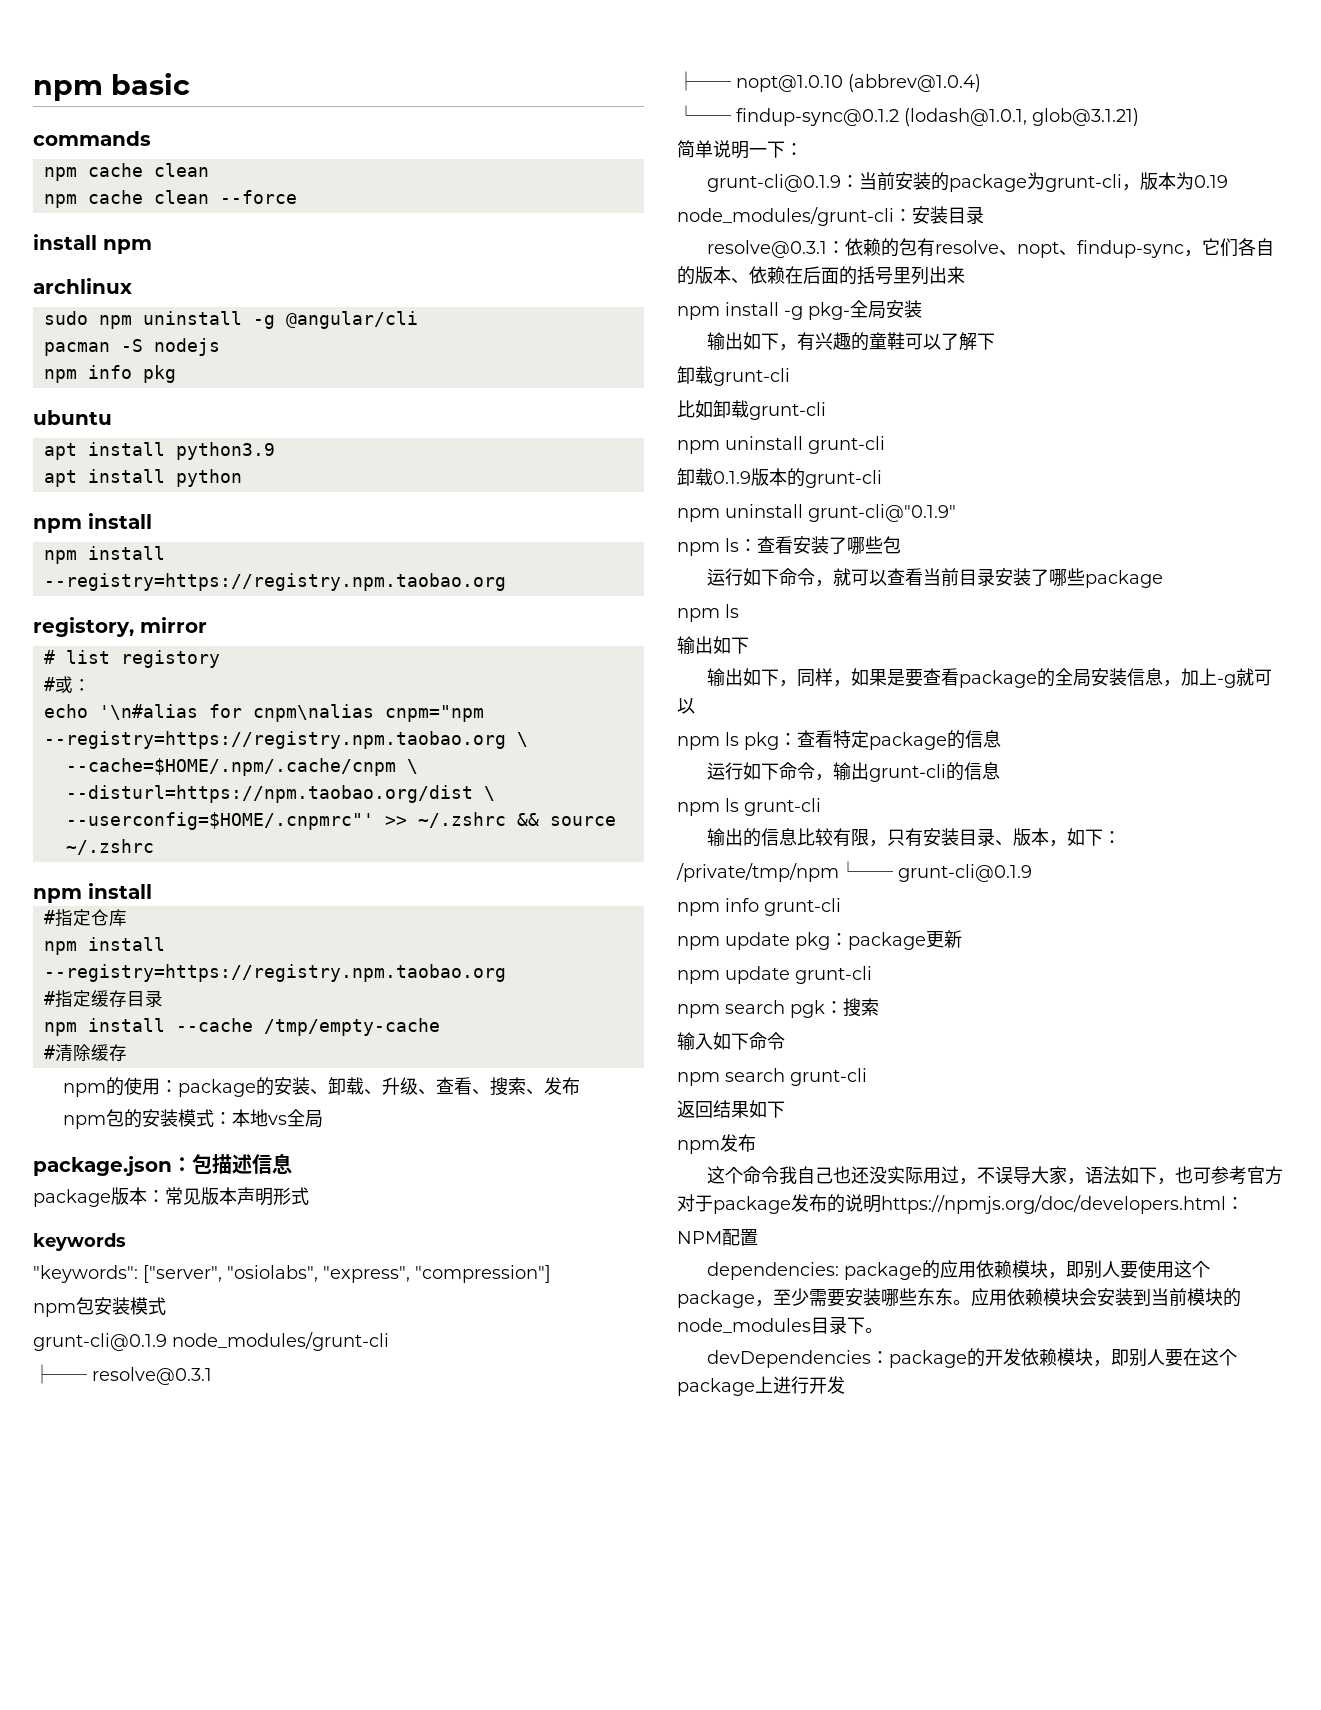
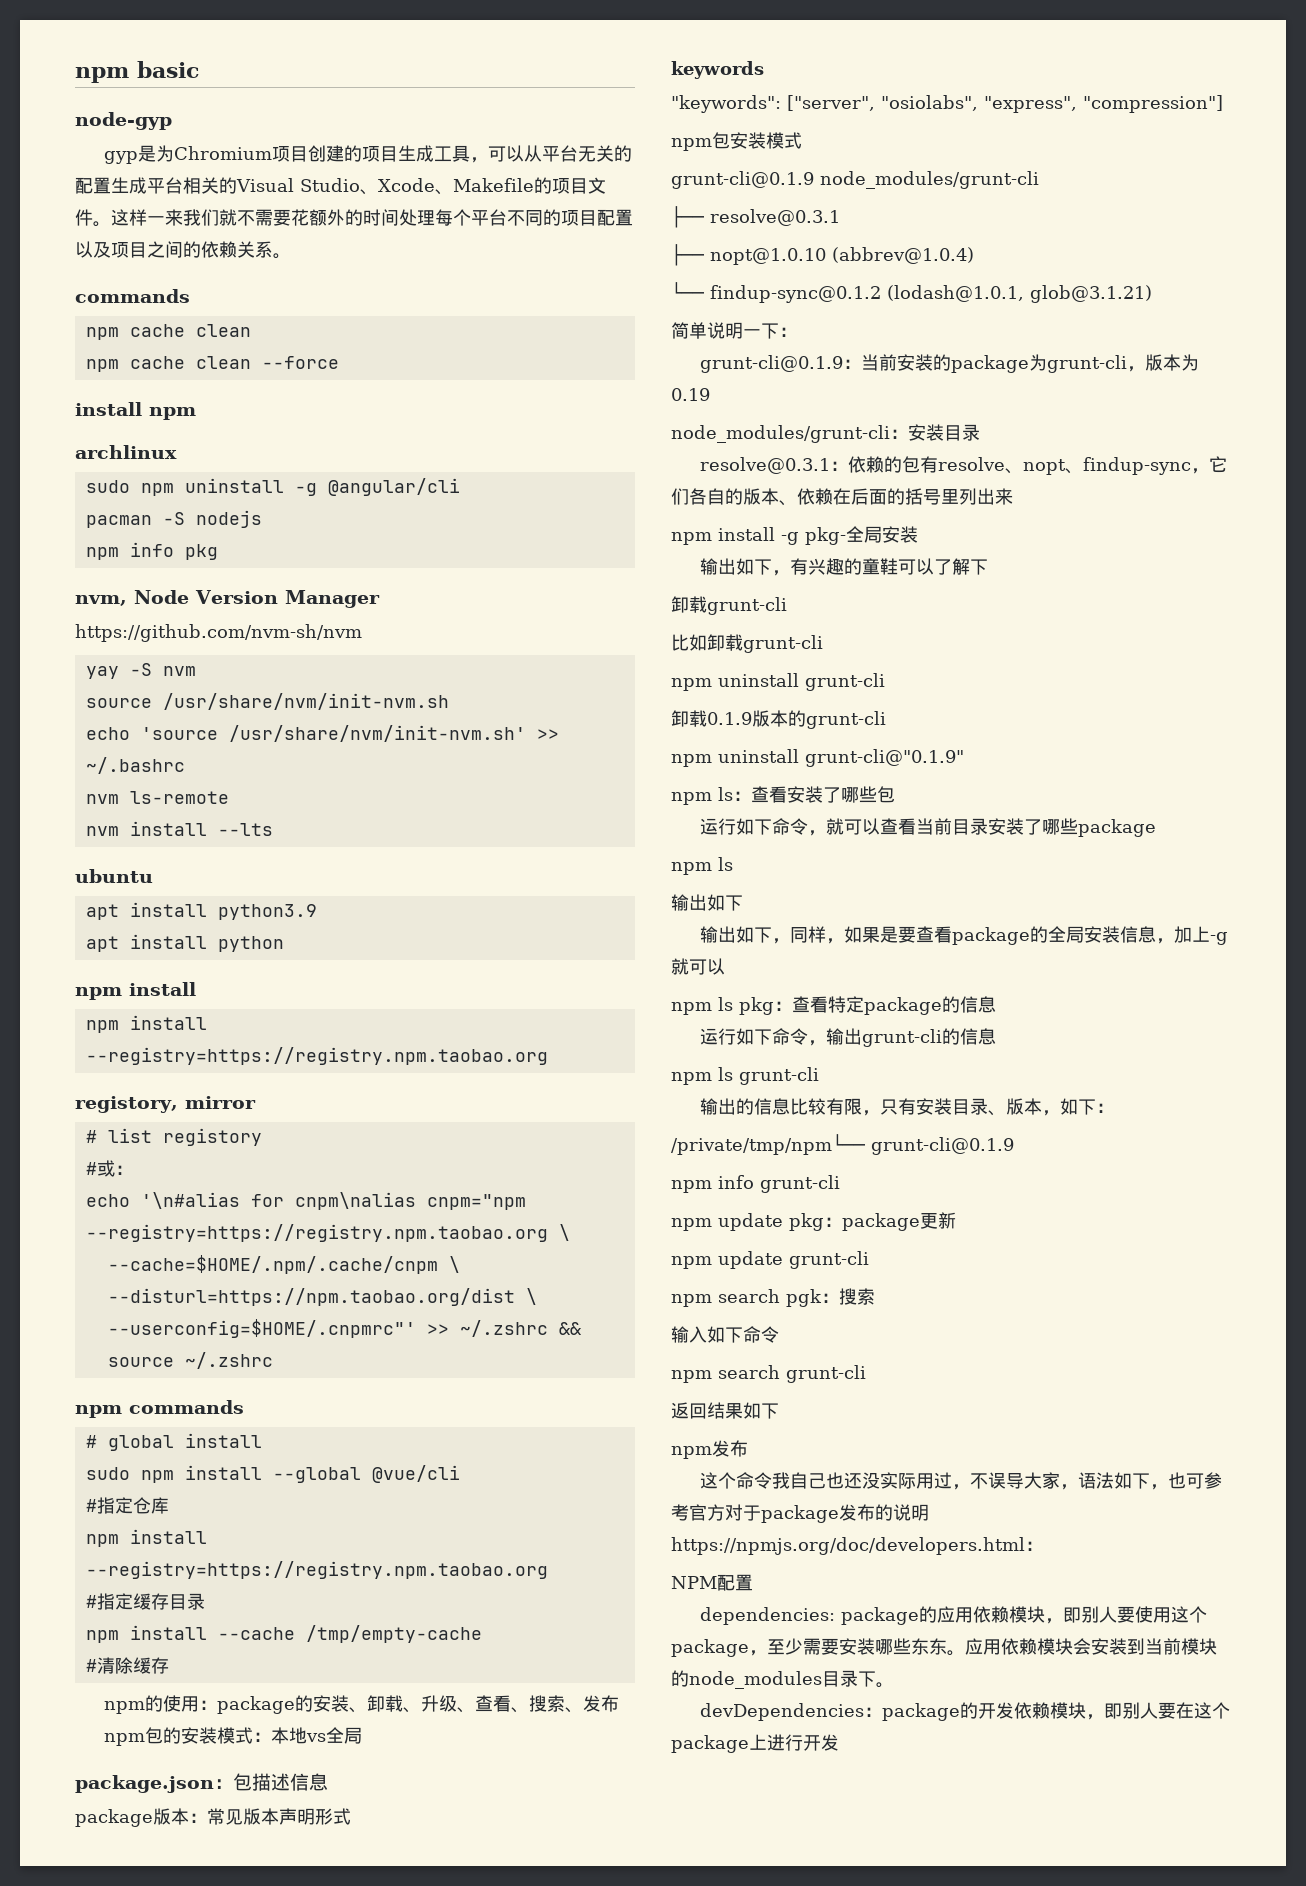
+ node-gyp
+ gyp是为Chromium项目创建的项目生成工具，可以从平台无关的配置生成平台相关的Visual Studio、Xcode、Makefile的项目文件。这样一来我们就不需要花额外的时间处理每个平台不同的项目配置以及项目之间的依赖关系。
+ nvm, Node Version Manager
+ https://github.com/nvm-sh/nvm
+ yay -S nvm
+ source /usr/share/nvm/init-nvm.sh
+ echo 'source /usr/share/nvm/init-nvm.sh' >> ~/.bashrc
+ nvm ls-remote
+ nvm install --lts
  --userconfig=$HOME/.cnpmrc"' >> ~/.zshrc && source ~/.zshrc
- npm install
+ npm commands
+ # global install
+ sudo npm install --global @vue/cli

